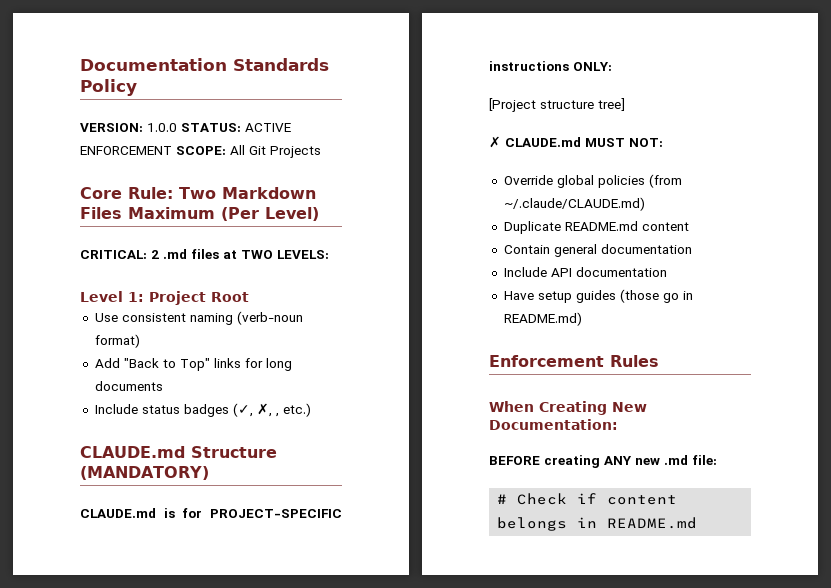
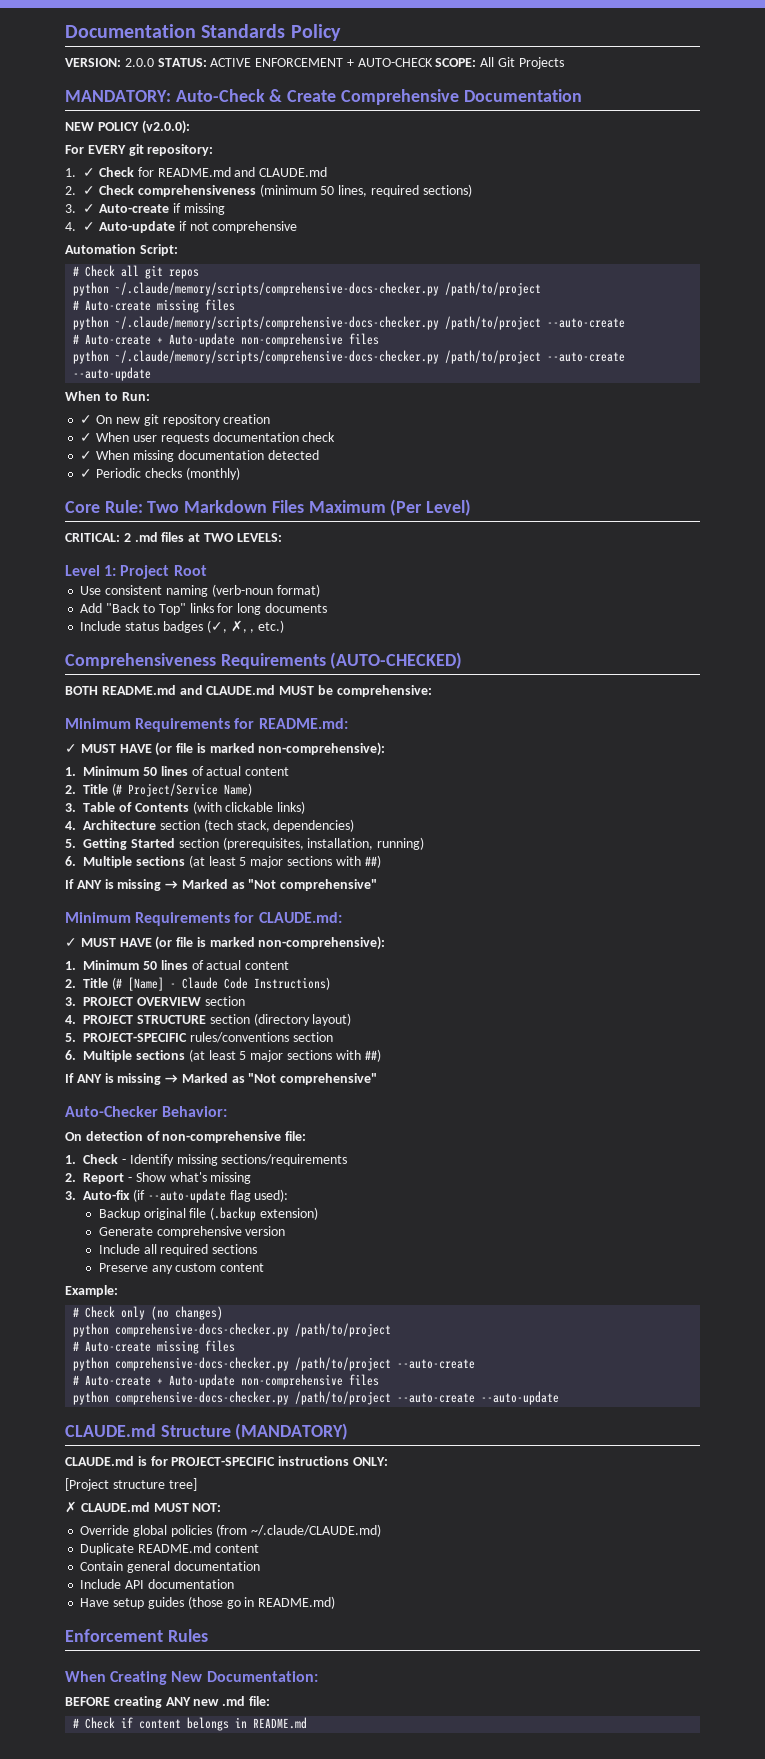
- VERSION: 1.0.0 STATUS: ACTIVE ENFORCEMENT SCOPE: All Git Projects
+ VERSION: 2.0.0 STATUS: ACTIVE ENFORCEMENT + AUTO-CHECK SCOPE: All Git Projects
+ MANDATORY: Auto-Check & Create Comprehensive Documentation
+ NEW POLICY (v2.0.0):
+ For EVERY git repository:
+ 1. ✓ Check for README.md and CLAUDE.md
+ 2. ✓ Check comprehensiveness (minimum 50 lines, required sections)
+ 3. ✓ Auto-create if missing
+ 4. ✓ Auto-update if not comprehensive
+ Automation Script:
+ # Check all git repos
+ python ~/.claude/memory/scripts/comprehensive-docs-checker.py /path/to/project
+ # Auto-create missing files
+ python ~/.claude/memory/scripts/comprehensive-docs-checker.py /path/to/project --auto-create
+ # Auto-create + Auto-update non-comprehensive files
+ python ~/.claude/memory/scripts/comprehensive-docs-checker.py /path/to/project --auto-create --auto-update
+ When to Run:
+ ✓ On new git repository creation
+ ✓ When user requests documentation check
+ ✓ When missing documentation detected
+ ✓ Periodic checks (monthly)
+ Comprehensiveness Requirements (AUTO-CHECKED)
+ BOTH README.md and CLAUDE.md MUST be comprehensive:
+ Minimum Requirements for README.md:
+ ✓ MUST HAVE (or file is marked non-comprehensive):
+ 1. Minimum 50 lines of actual content
+ 2. Title (# Project/Service Name)
+ 3. Table of Contents (with clickable links)
+ 4. Architecture section (tech stack, dependencies)
+ 5. Getting Started section (prerequisites, installation, running)
+ 6. Multiple sections (at least 5 major sections with ##)
+ If ANY is missing → Marked as "Not comprehensive"
+ Minimum Requirements for CLAUDE.md:
+ ✓ MUST HAVE (or file is marked non-comprehensive):
+ 1. Minimum 50 lines of actual content
+ 2. Title (# [Name] - Claude Code Instructions)
+ 3. PROJECT OVERVIEW section
+ 4. PROJECT STRUCTURE section (directory layout)
+ 5. PROJECT-SPECIFIC rules/conventions section
+ 6. Multiple sections (at least 5 major sections with ##)
+ If ANY is missing → Marked as "Not comprehensive"
+ Auto-Checker Behavior:
+ On detection of non-comprehensive file:
+ 1. Check - Identify missing sections/requirements
+ 2. Report - Show what's missing
+ 3. Auto-fix (if --auto-update flag used):
+ Backup original file (.backup extension)
+ Generate comprehensive version
+ Include all required sections
+ Preserve any custom content
+ Example:
+ # Check only (no changes)
+ python comprehensive-docs-checker.py /path/to/project
+ # Auto-create missing files
+ python comprehensive-docs-checker.py /path/to/project --auto-create
+ # Auto-create + Auto-update non-comprehensive files
+ python comprehensive-docs-checker.py /path/to/project --auto-create --auto-update

